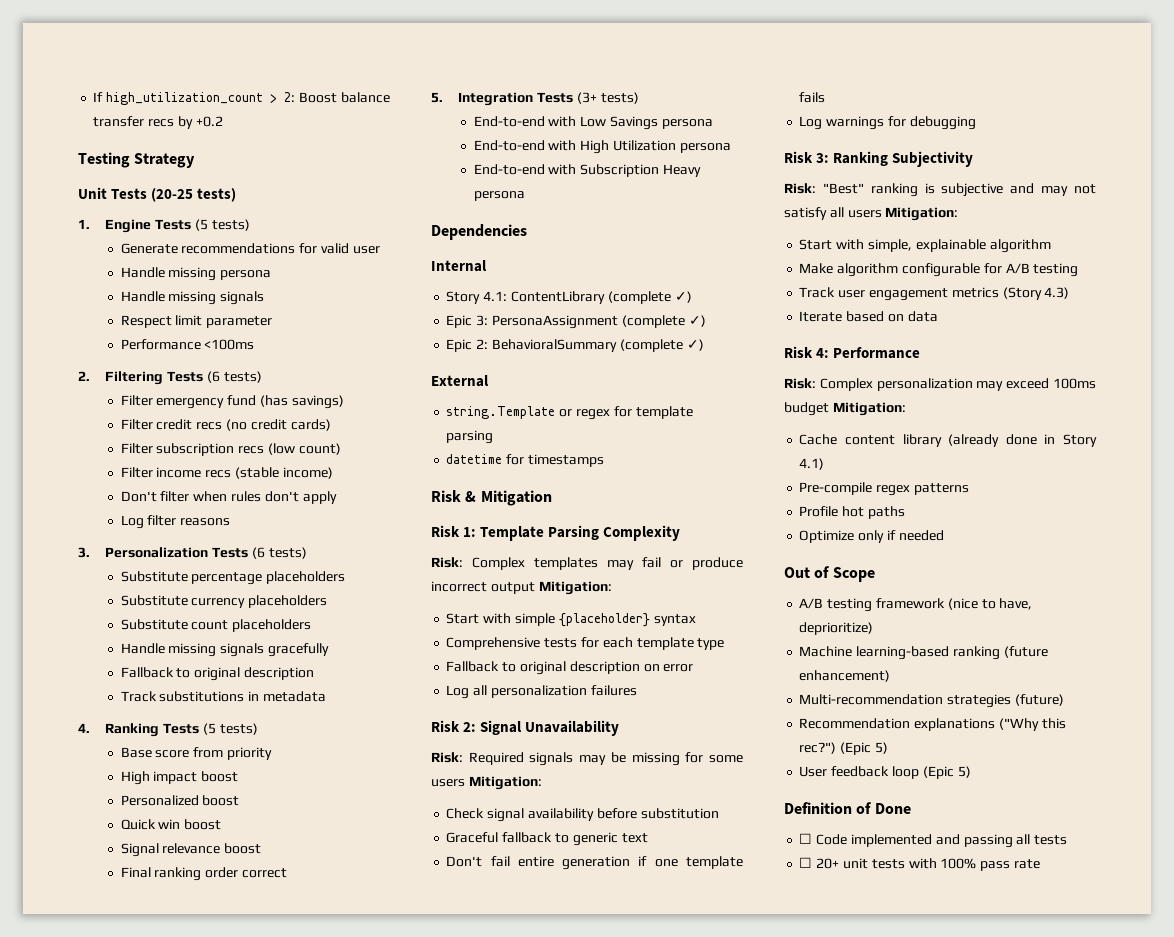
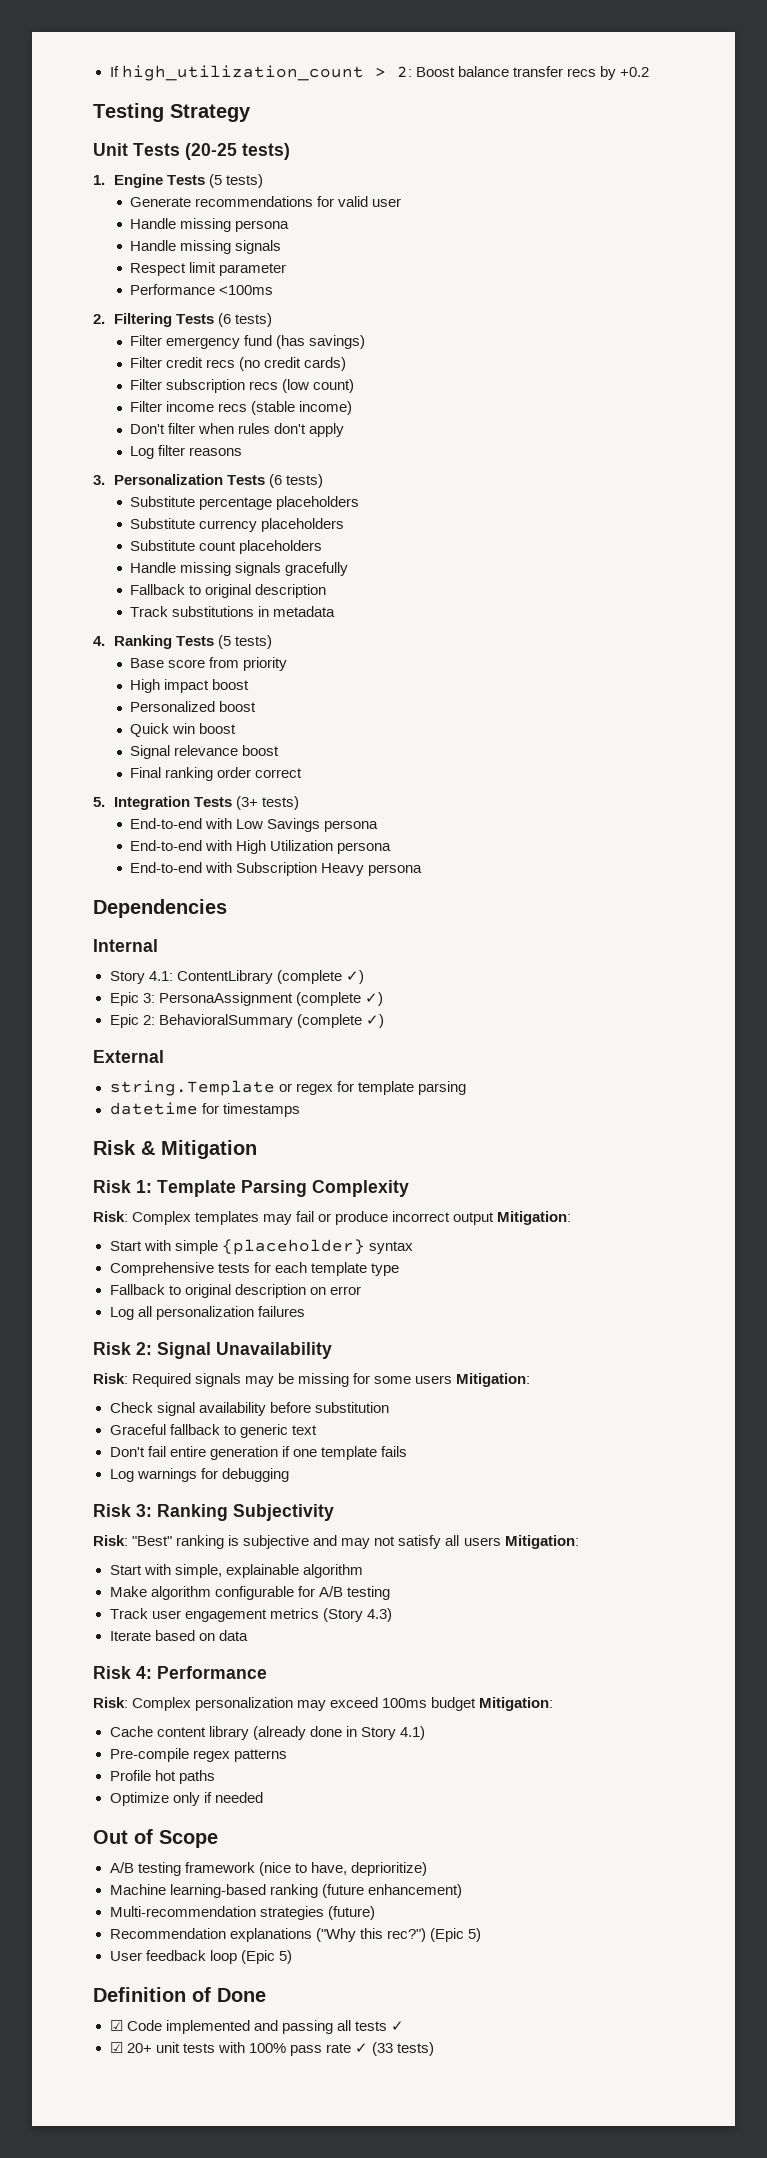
- ☐ Code implemented and passing all tests
- ☐ 20+ unit tests with 100% pass rate
+ ☑ Code implemented and passing all tests ✓
+ ☑ 20+ unit tests with 100% pass rate ✓ (33 tests)

